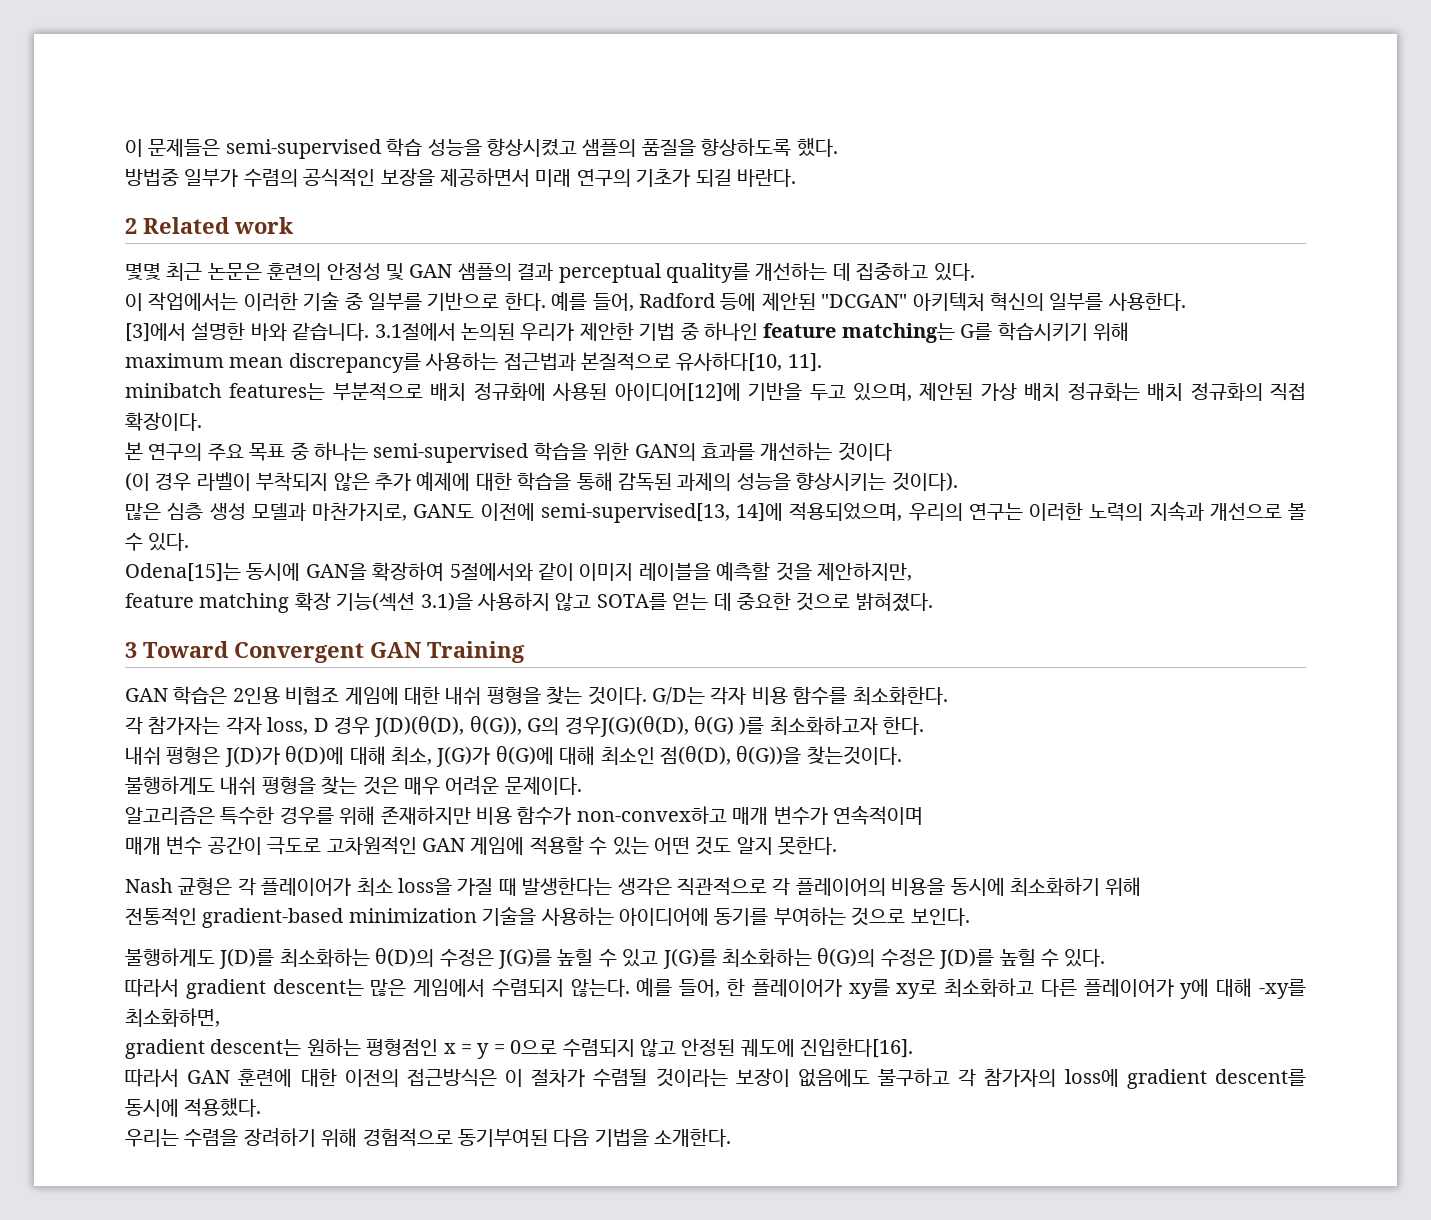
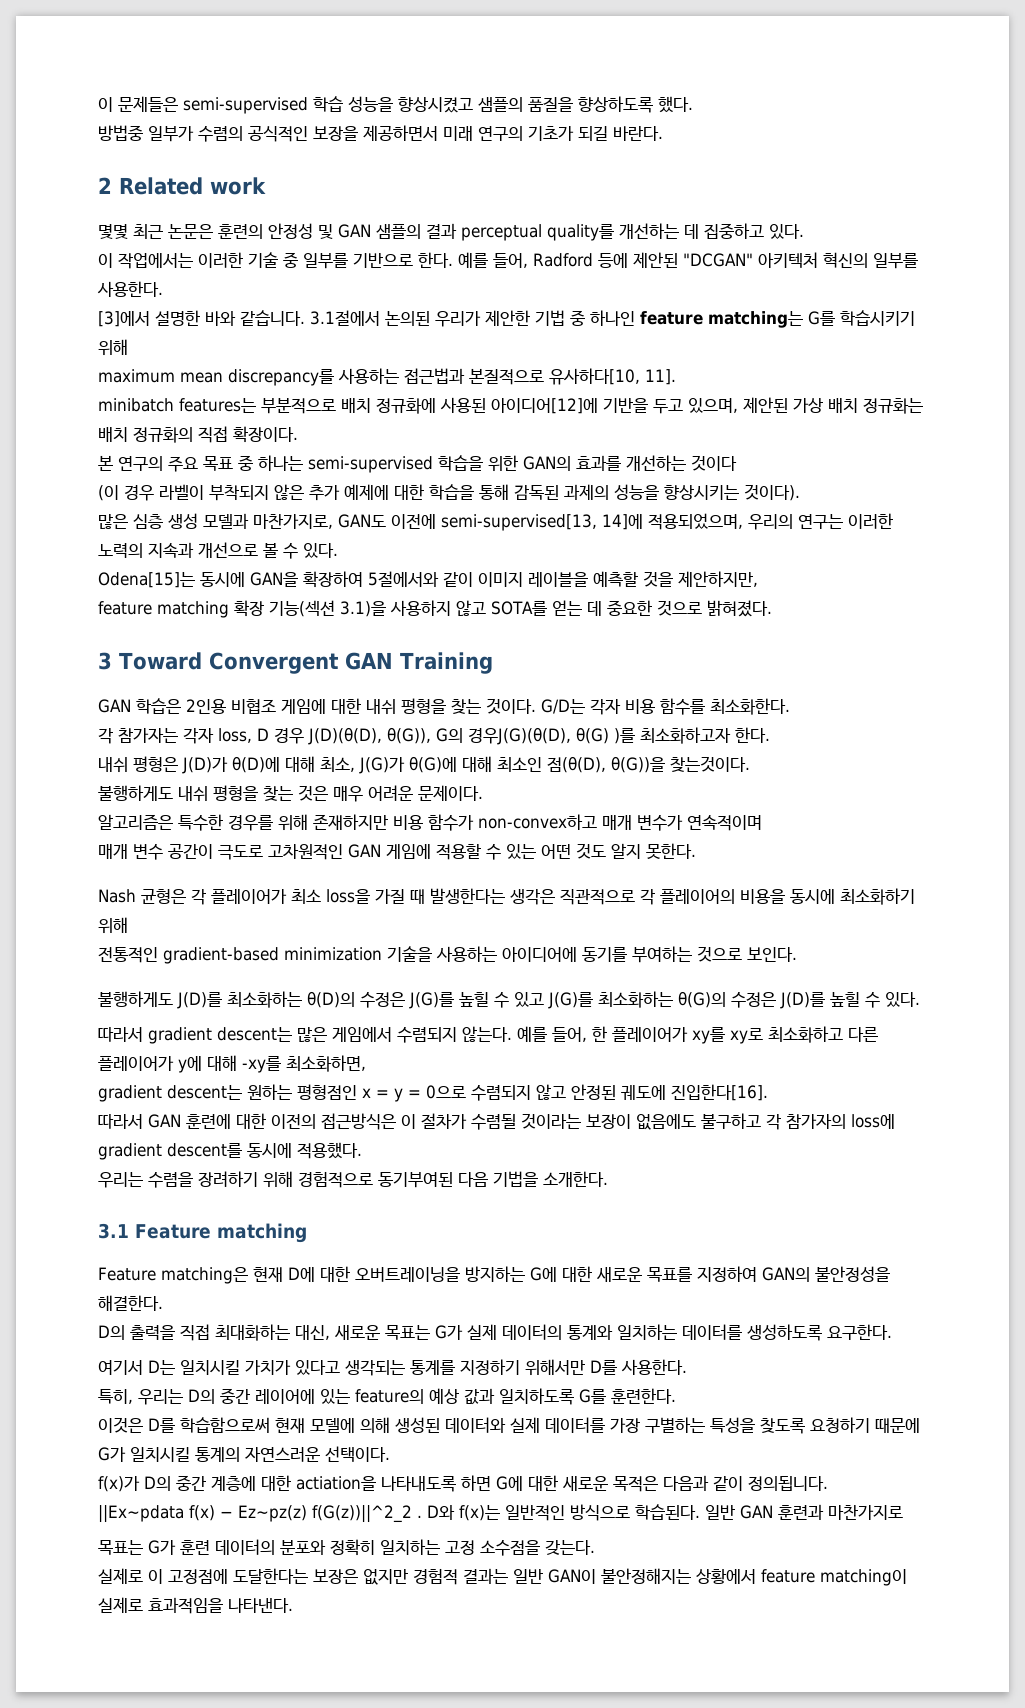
+ 3.1 Feature matching
+ Feature matching은 현재 D에 대한 오버트레이닝을 방지하는 G에 대한 새로운 목표를 지정하여 GAN의 불안정성을 해결한다.
+ D의 출력을 직접 최대화하는 대신, 새로운 목표는 G가 실제 데이터의 통계와 일치하는 데이터를 생성하도록 요구한다.
+ 여기서 D는 일치시킬 가치가 있다고 생각되는 통계를 지정하기 위해서만 D를 사용한다.
+ 특히, 우리는 D의 중간 레이어에 있는 feature의 예상 값과 일치하도록 G를 훈련한다.
+ 이것은 D를 학습함으로써 현재 모델에 의해 생성된 데이터와 실제 데이터를 가장 구별하는 특성을 찾도록 요청하기 때문에 G가 일치시킬 통계의 자연스러운 선택이다.
+ f(x)가 D의 중간 계층에 대한 actiation을 나타내도록 하면 G에 대한 새로운 목적은 다음과 같이 정의됩니다.
+ ||Ex∼pdata f(x) − Ez∼pz(z) f(G(z))||^2_2 . D와 f(x)는 일반적인 방식으로 학습된다. 일반 GAN 훈련과 마찬가지로
+ 목표는 G가 훈련 데이터의 분포와 정확히 일치하는 고정 소수점을 갖는다.
+ 실제로 이 고정점에 도달한다는 보장은 없지만 경험적 결과는 일반 GAN이 불안정해지는 상황에서 feature matching이 실제로 효과적임을 나타낸다.

